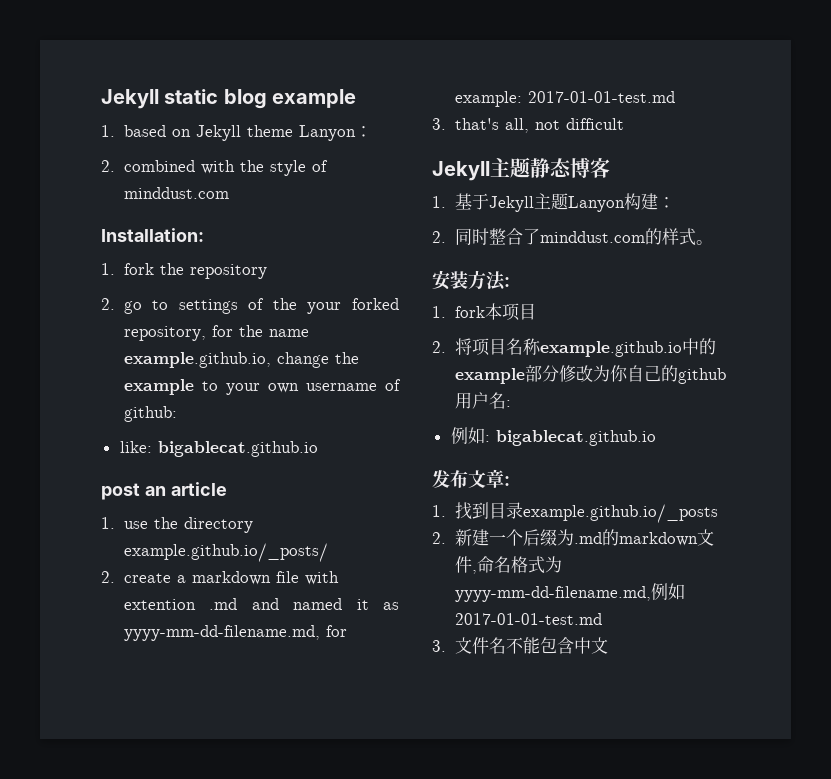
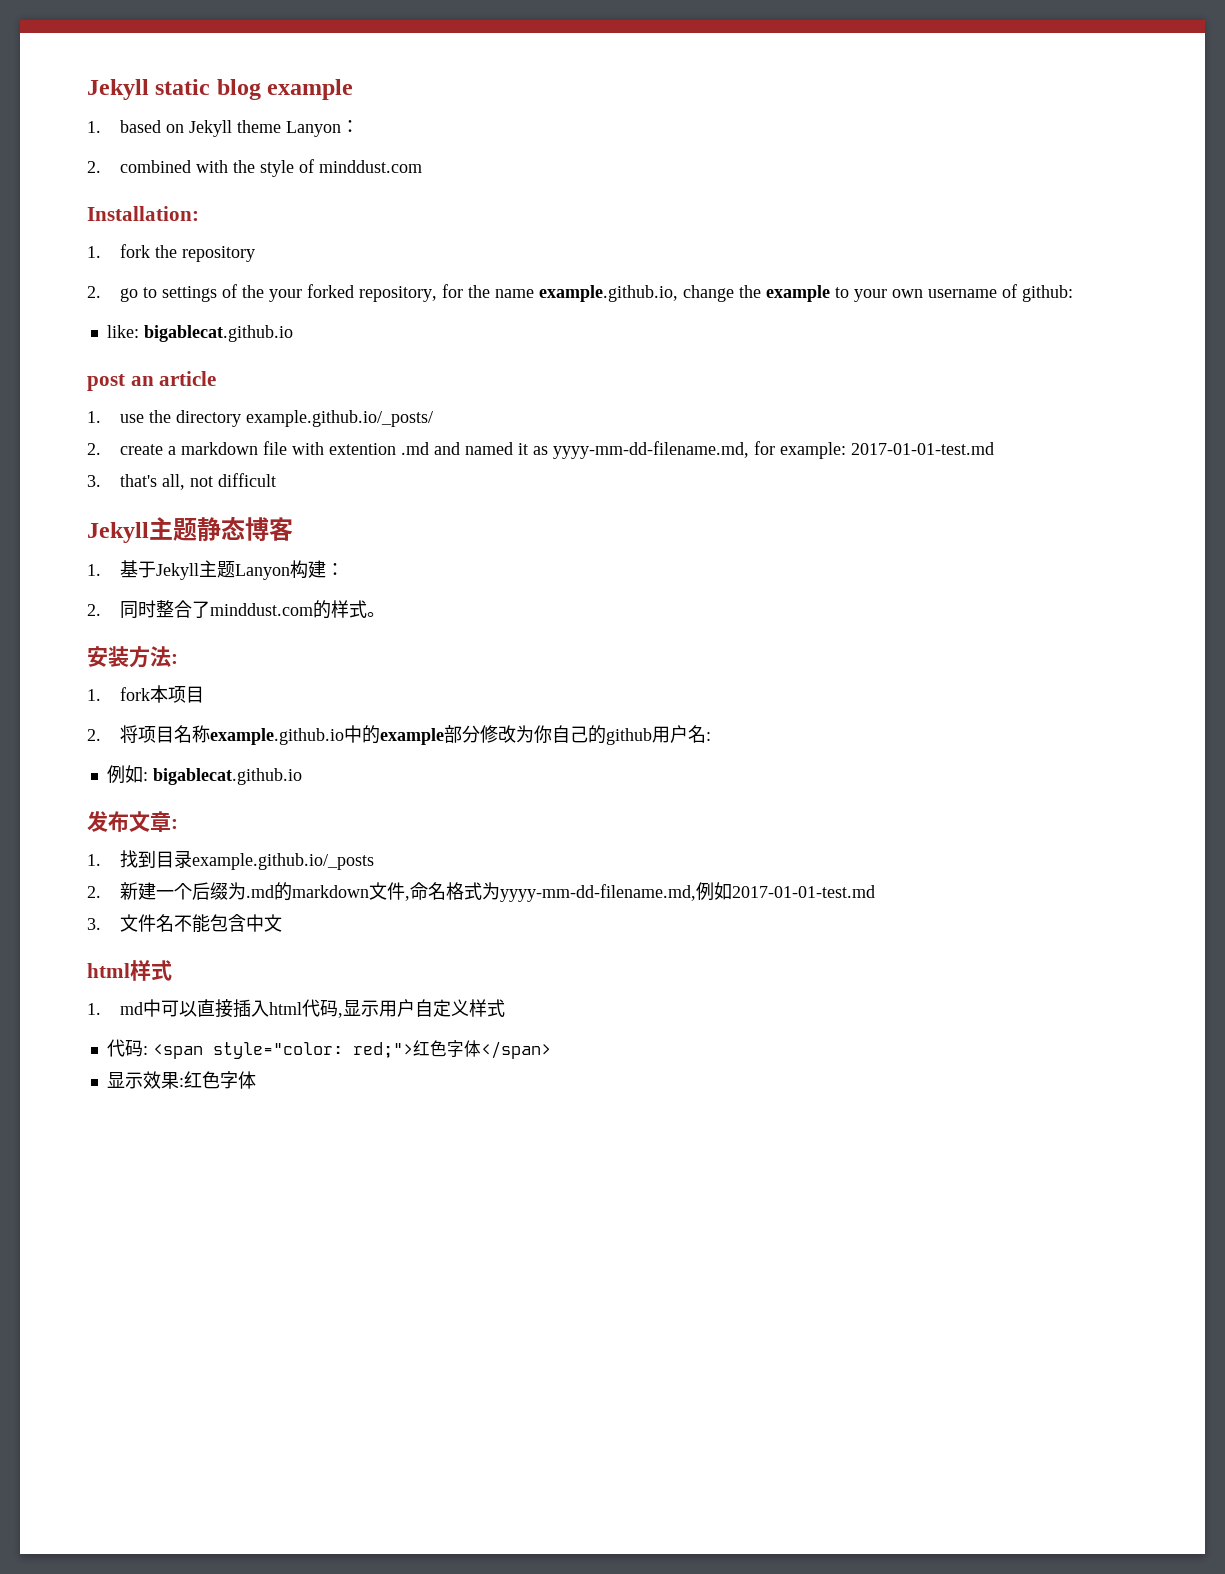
+ html样式
+ 1. md中可以直接插入html代码,显示用户自定义样式
+ 代码: <span style="color: red;">红色字体</span>
+ 显示效果:红色字体

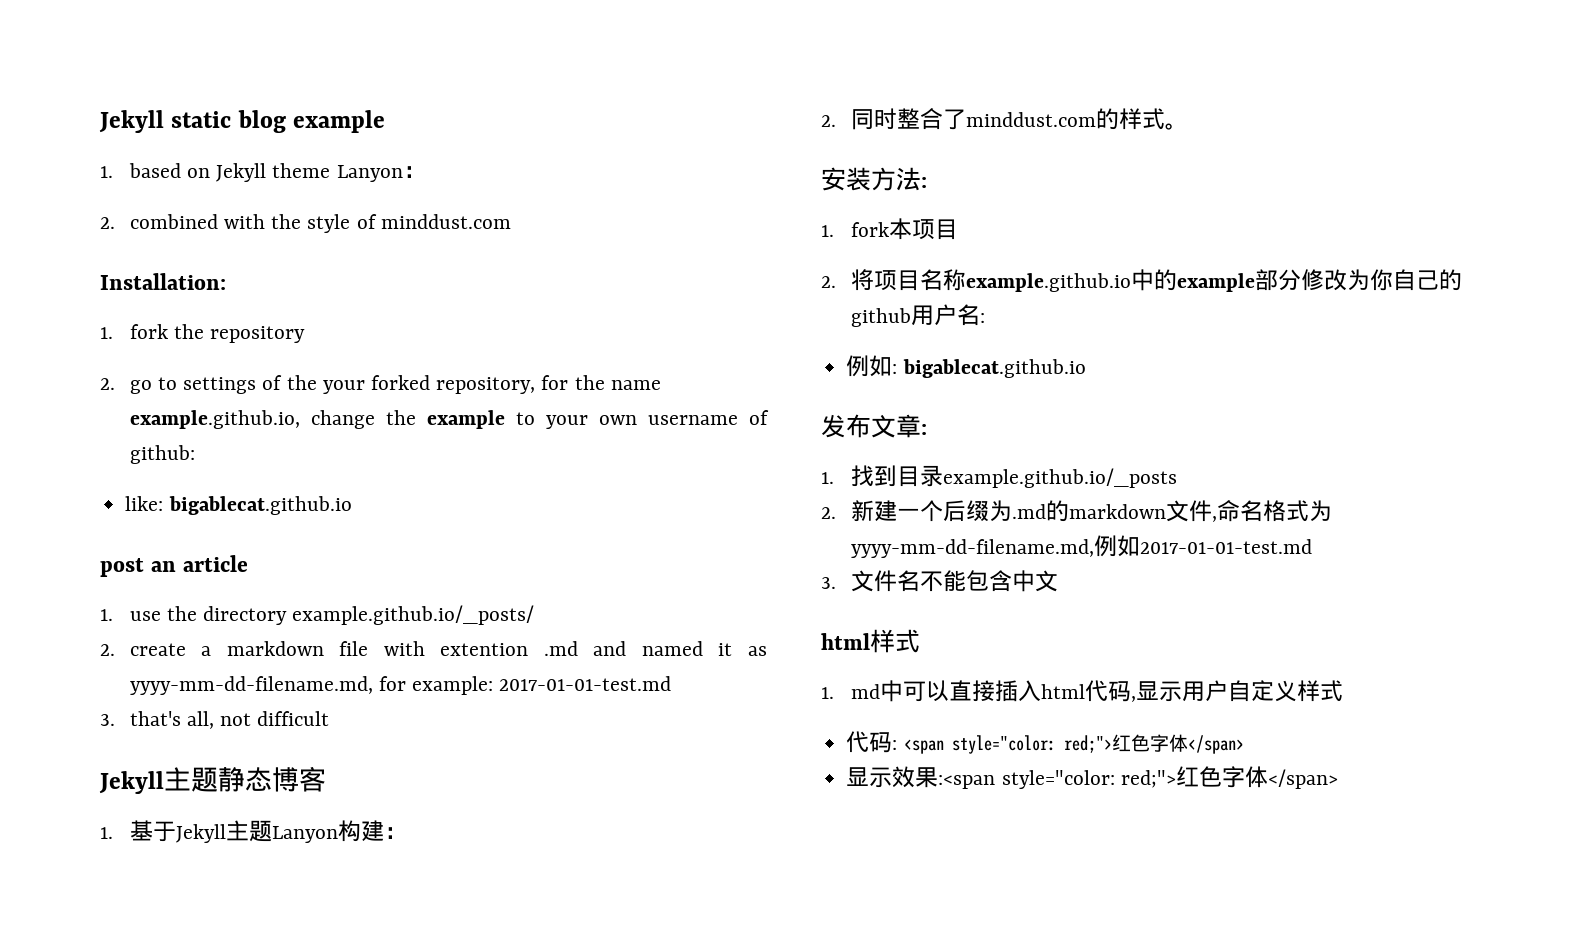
- 显示效果:红色字体
+ 显示效果:<span style="color: red;">红色字体</span>

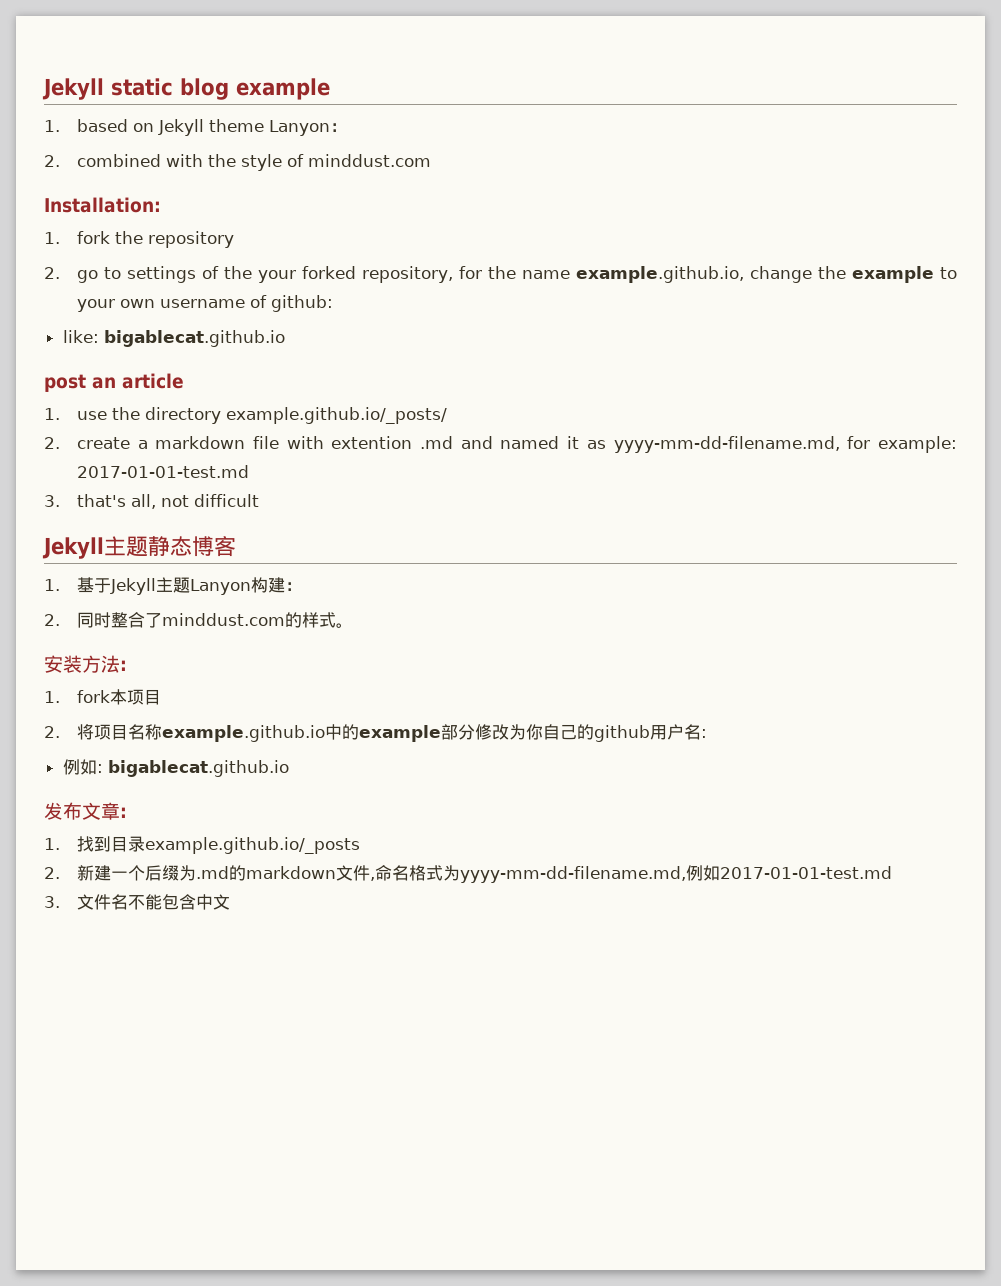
- html样式
- 1. md中可以直接插入html代码,显示用户自定义样式
- 代码: <span style="color: red;">红色字体</span>
- 显示效果:<span style="color: red;">红色字体</span>

